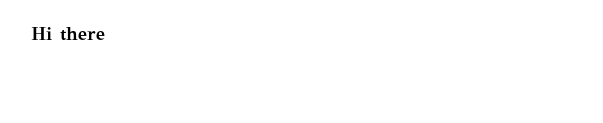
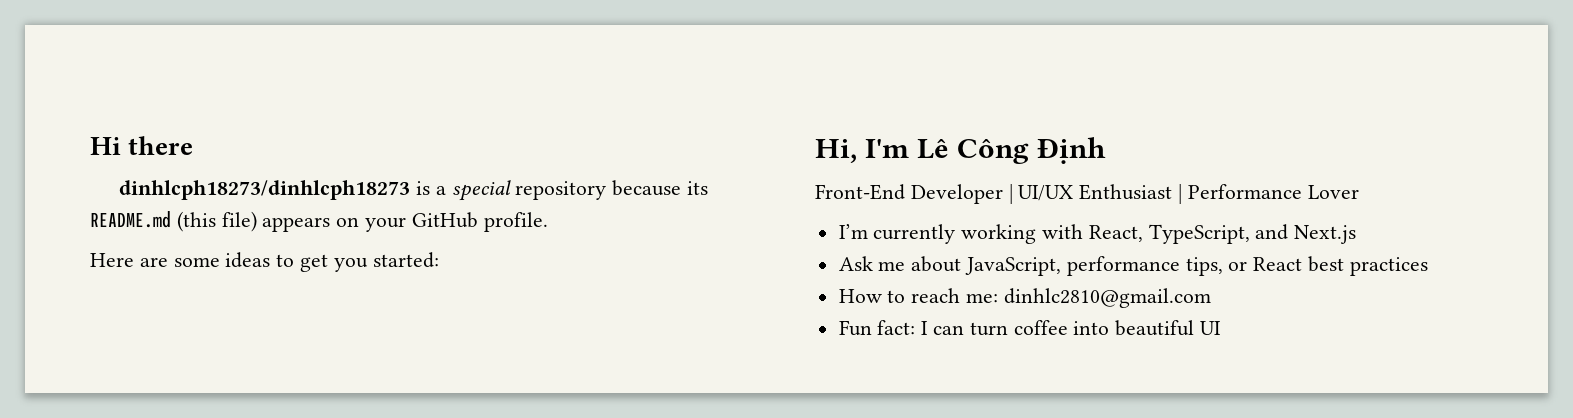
+ dinhlcph18273/dinhlcph18273 is a special repository because its README.md (this file) appears on your GitHub profile.
+ Here are some ideas to get you started:
+ Hi, I'm Lê Công Định
+ Front-End Developer | UI/UX Enthusiast | Performance Lover
+ I’m currently working with React, TypeScript, and Next.js
+ Ask me about JavaScript, performance tips, or React best practices
+ How to reach me: dinhlc2810@gmail.com
+ Fun fact: I can turn coffee into beautiful UI

